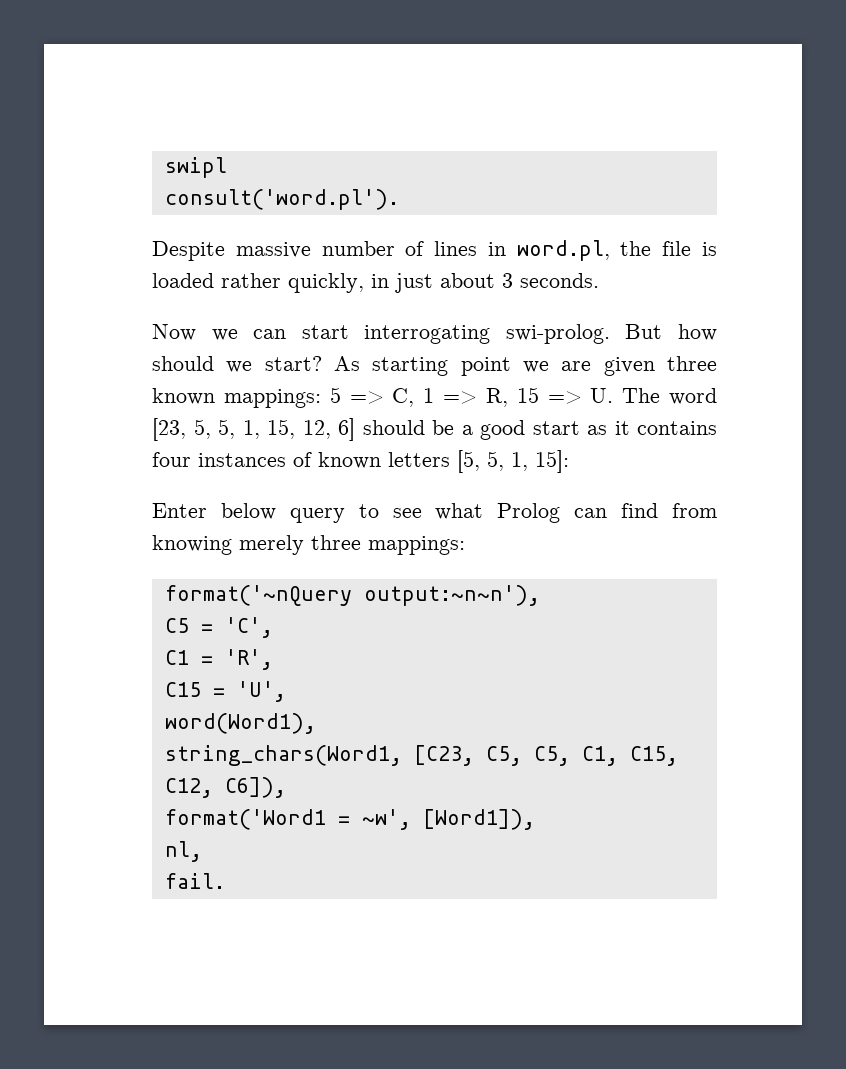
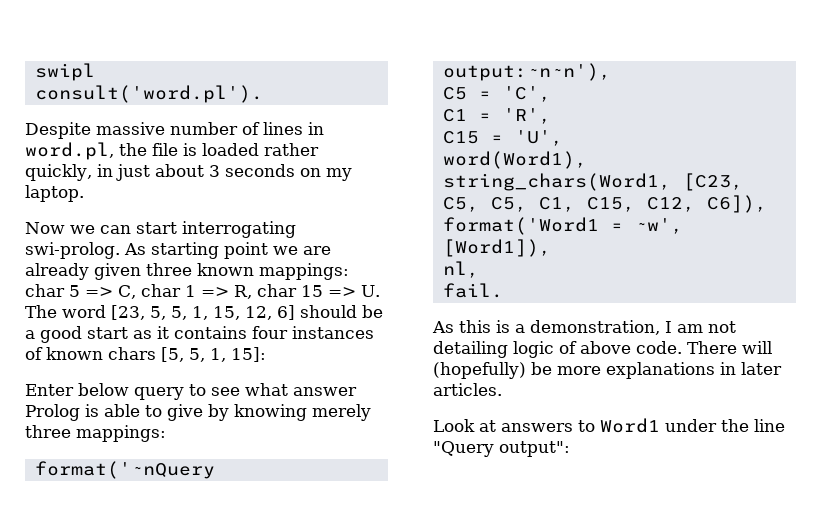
- Despite massive number of lines in word.pl, the file is loaded rather quickly, in just about 3 seconds.
+ Despite massive number of lines in word.pl, the file is loaded rather quickly, in just about 3 seconds on my laptop.
- But how should we start?
- As starting point we are given three known mappings: 5 => C, 1 => R, 15 => U. The word [23, 5, 5, 1, 15, 12, 6] should be a good start as it contains four instances of known letters [5, 5, 1, 15]:
+ As starting point we are already given three known mappings: char 5 => C, char 1 => R, char 15 => U. The word [23, 5, 5, 1, 15, 12, 6] should be a good start as it contains four instances of known chars [5, 5, 1, 15]:
- Enter below query to see what Prolog can find from knowing merely three mappings:
+ Enter below query to see what answer Prolog is able to give by knowing merely three mappings:
+ As this is a demonstration, I am not detailing logic of above code. There will (hopefully) be more explanations in later articles.
+ Look at answers to Word1 under the line "Query output":

